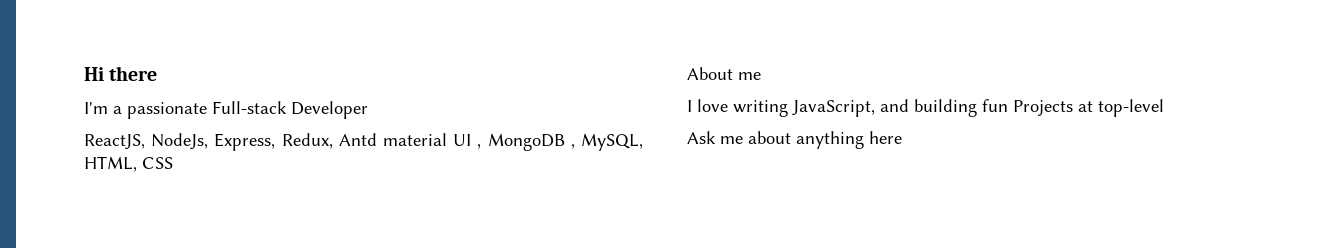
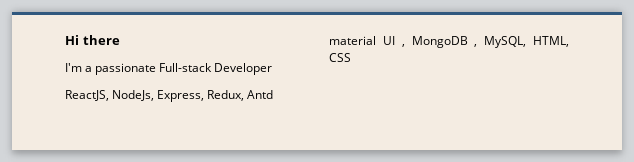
- About me
- I love writing JavaScript, and building fun Projects at top-level
- Ask me about anything here

